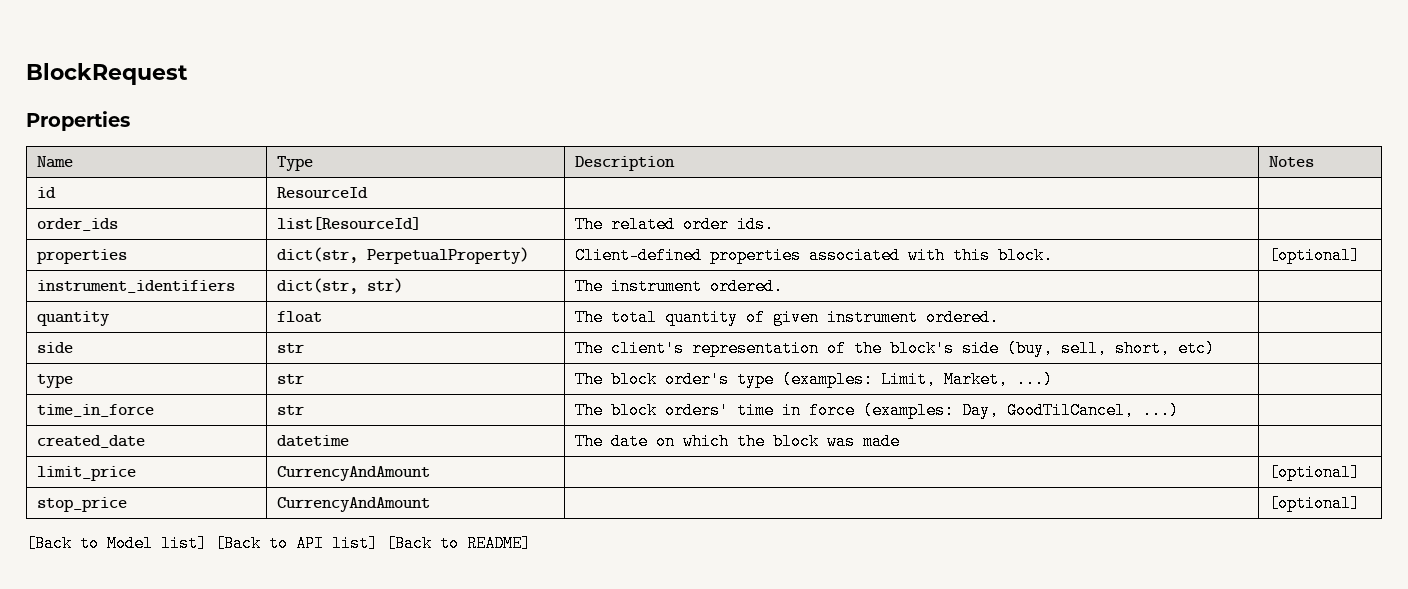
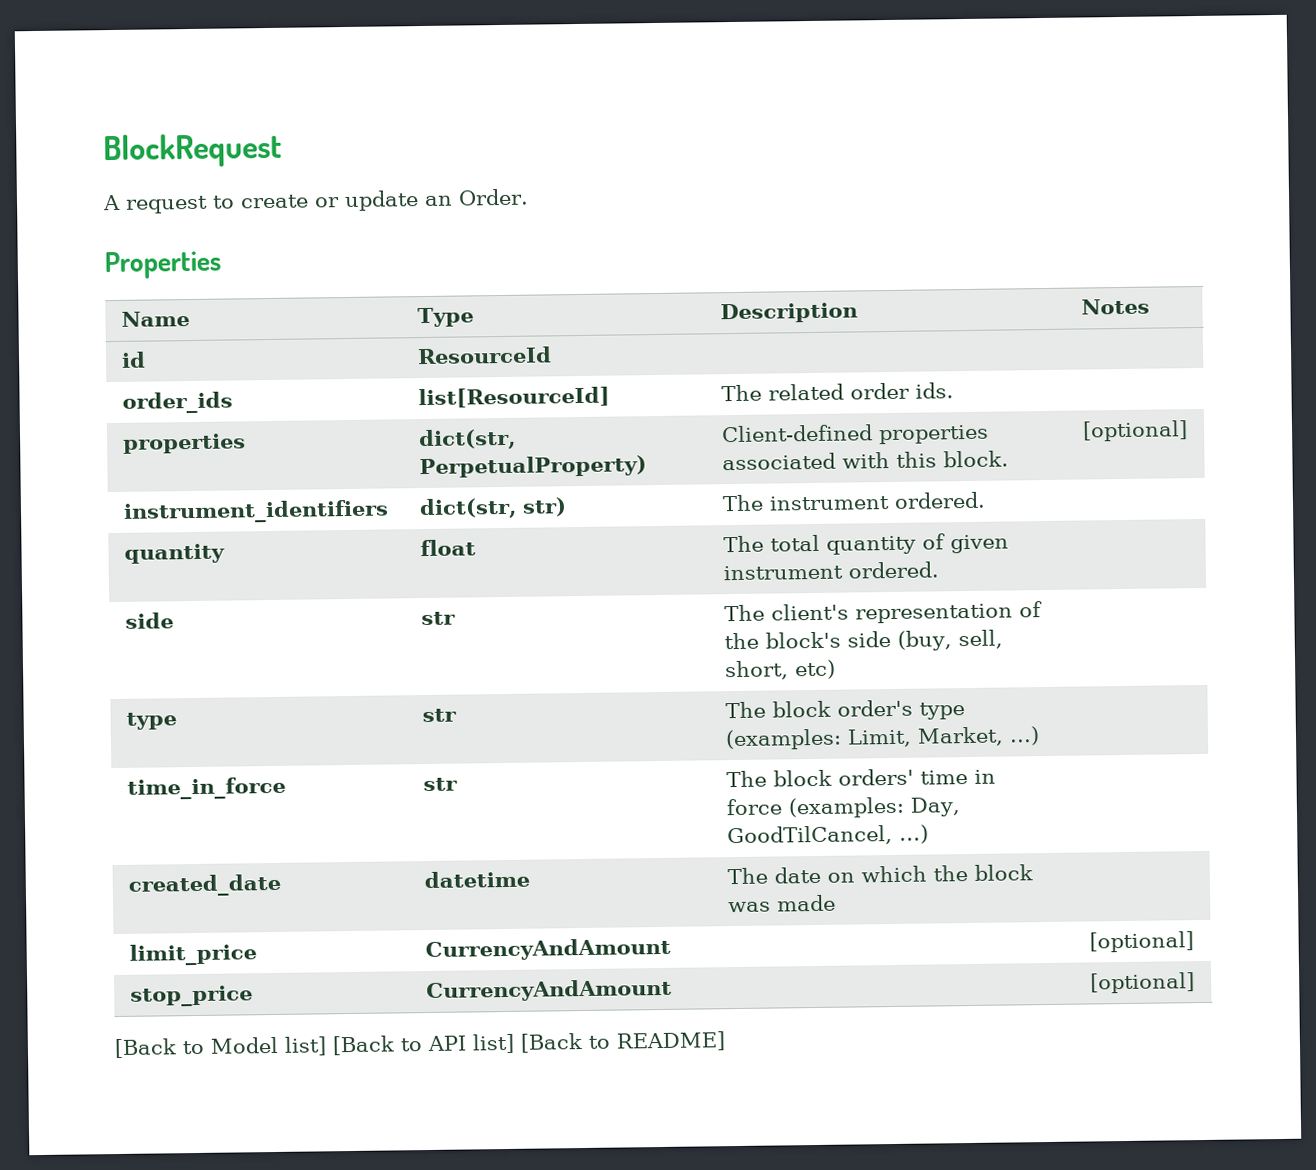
+ A request to create or update an Order.

